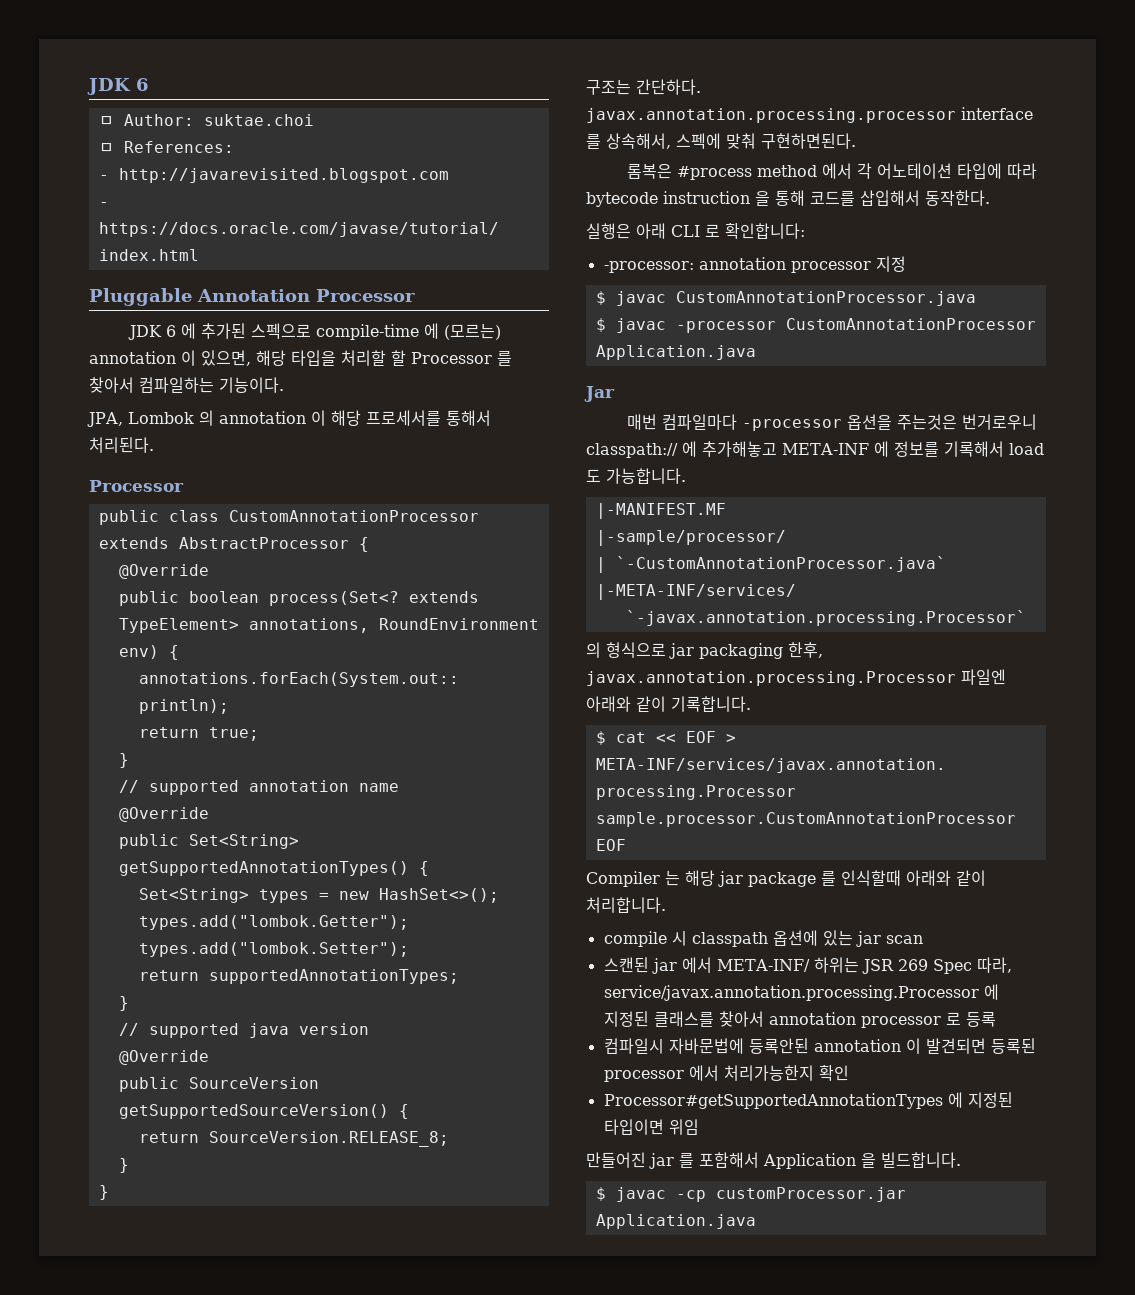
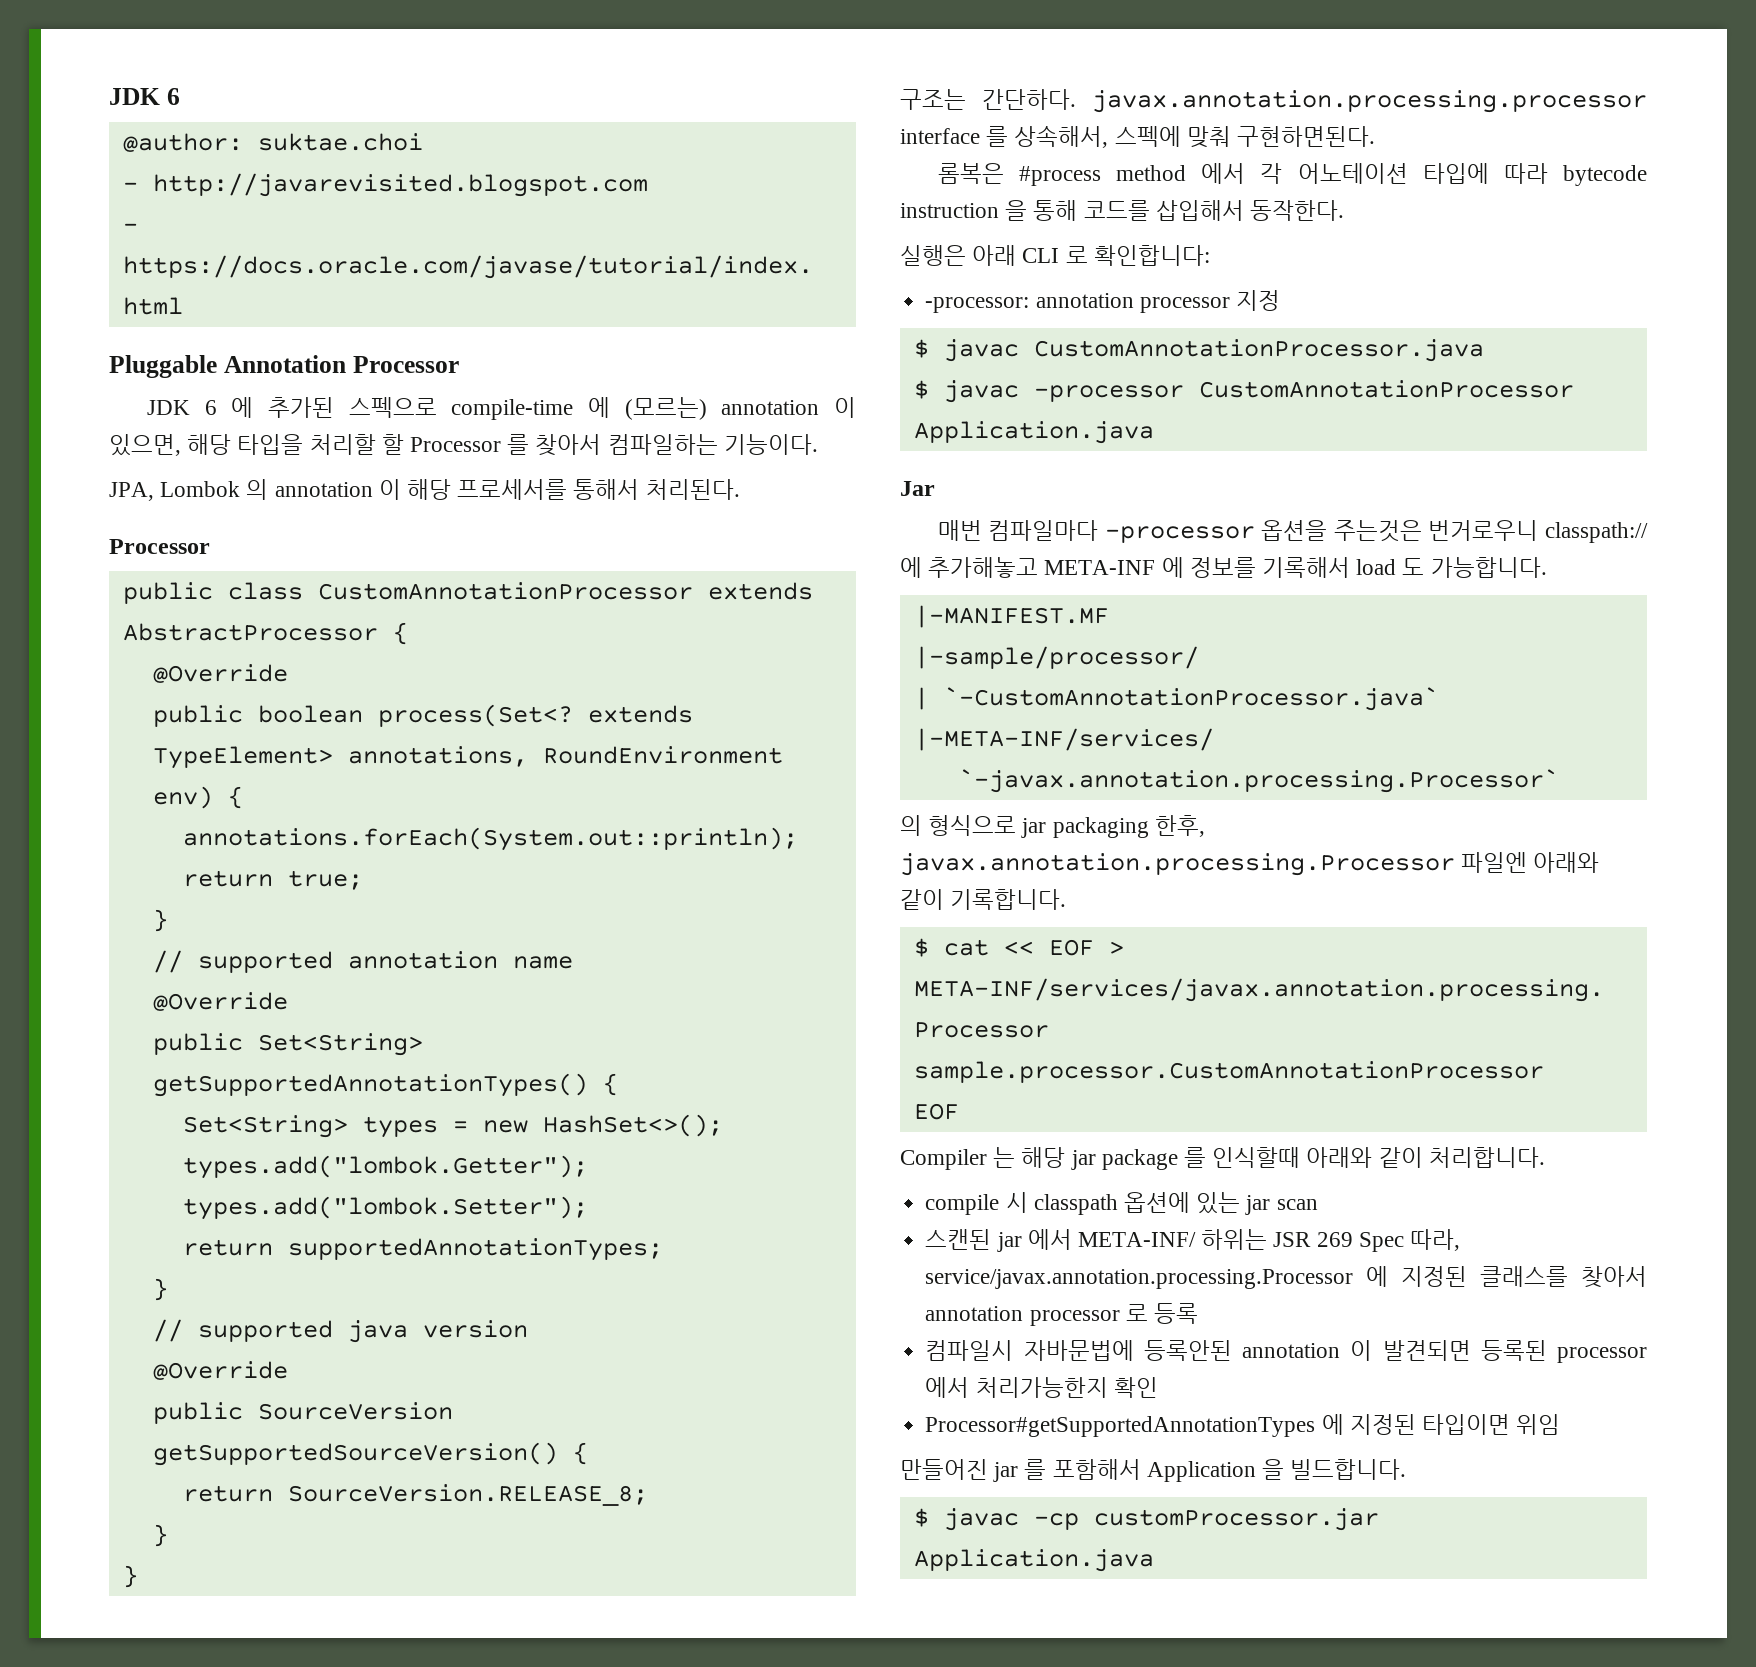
- ㅁ Author: suktae.choi
+ @author: suktae.choi
- ㅁ References:

